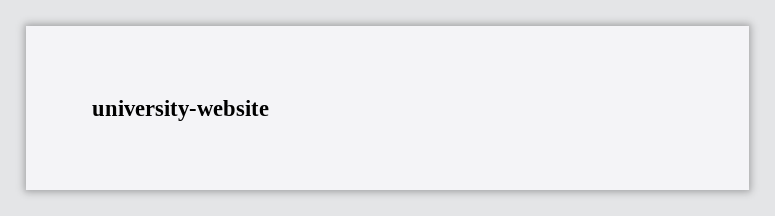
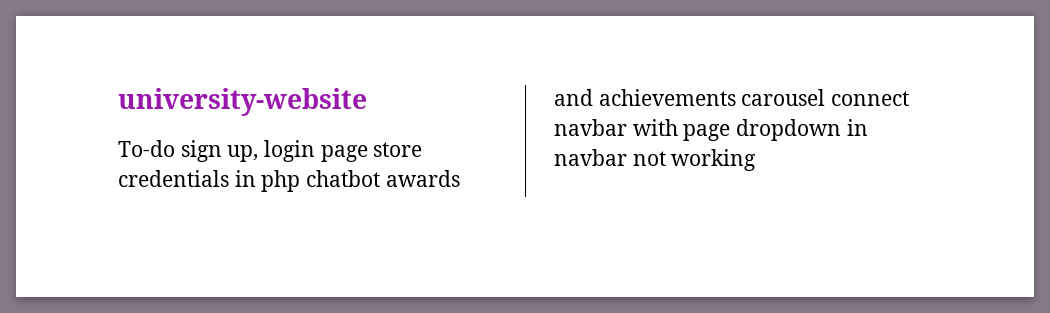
+ To-do sign up, login page store credentials in php chatbot awards and achievements carousel connect navbar with page dropdown in navbar not working

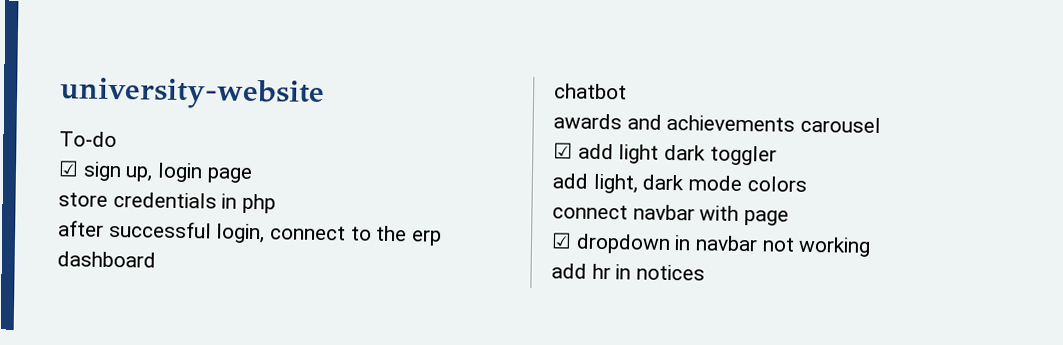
- To-do sign up, login page store credentials in php chatbot awards and achievements carousel connect navbar with page dropdown in navbar not working
+ To-do
+ ☑ sign up, login page
+ store credentials in php
+ after successful login, connect to the erp dashboard
+ chatbot
+ awards and achievements carousel
+ ☑ add light dark toggler
+ add light, dark mode colors
+ connect navbar with page
+ ☑ dropdown in navbar not working
+ add hr in notices

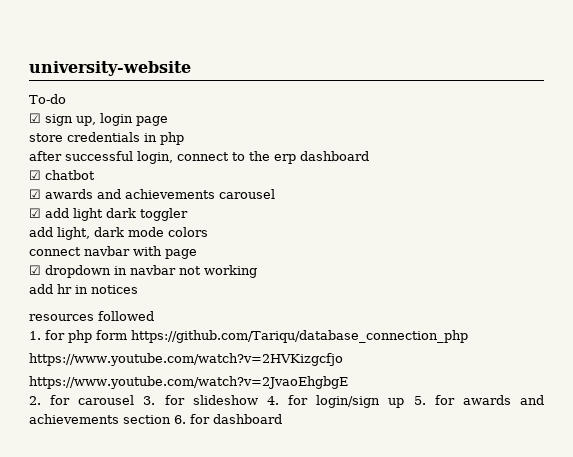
- chatbot
+ ☑ chatbot
- awards and achievements carousel
+ ☑ awards and achievements carousel
+ resources followed
+ 1. for php form https://github.com/Tariqu/database_connection_php
+ https://www.youtube.com/watch?v=2HVKizgcfjo
+ https://www.youtube.com/watch?v=2JvaoEhgbgE
+ 2. for carousel 3. for slideshow 4. for login/sign up 5. for awards and achievements section 6. for dashboard

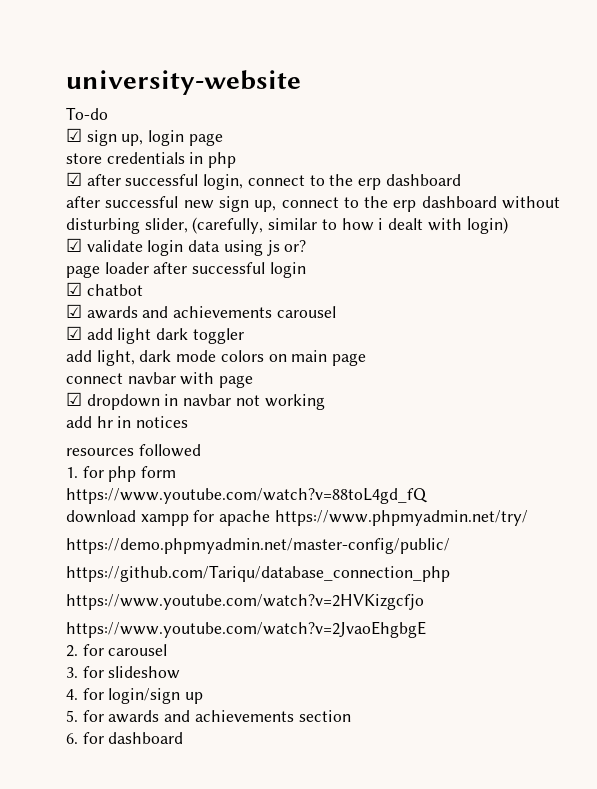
- after successful login, connect to the erp dashboard
+ ☑ after successful login, connect to the erp dashboard
+ after successful new sign up, connect to the erp dashboard without disturbing slider, (carefully, similar to how i dealt with login)
+ ☑ validate login data using js or?
+ page loader after successful login
- add light, dark mode colors
+ add light, dark mode colors on main page
- 1. for php form https://github.com/Tariqu/database_connection_php
+ 1. for php form
+ https://www.youtube.com/watch?v=88toL4gd_fQ
+ download xampp for apache https://www.phpmyadmin.net/try/
+ https://demo.phpmyadmin.net/master-config/public/
+ https://github.com/Tariqu/database_connection_php
- 2. for carousel 3. for slideshow 4. for login/sign up 5. for awards and achievements section 6. for dashboard
+ 2. for carousel
+ 3. for slideshow
+ 4. for login/sign up
+ 5. for awards and achievements section
+ 6. for dashboard

